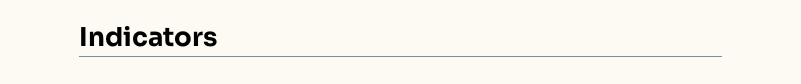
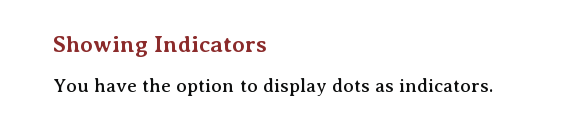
- Indicators
+ Showing Indicators
+ You have the option to display dots as indicators.

